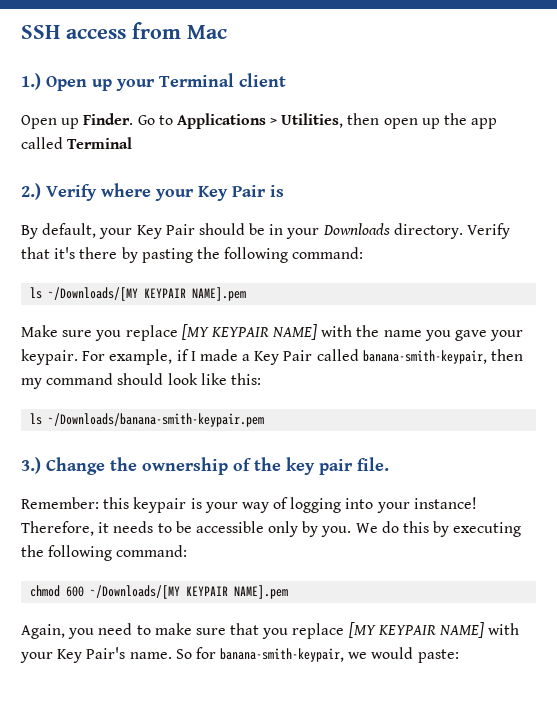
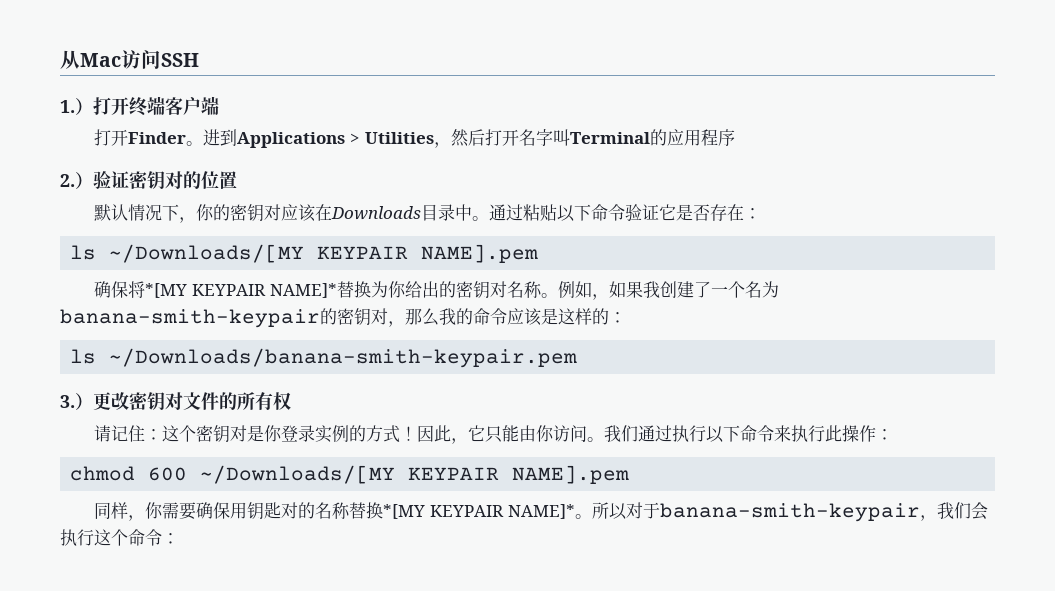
- SSH access from Mac
- 1.) Open up your Terminal client
- Open up Finder. Go to Applications > Utilities, then open up the app called Terminal
- 2.) Verify where your Key Pair is
- By default, your Key Pair should be in your Downloads directory. Verify that it's there by pasting the following command:
+ 从Mac访问SSH
+ 1.）打开终端客户端
+ 打开Finder。进到Applications > Utilities，然后打开名字叫Terminal的应用程序
+ 2.）验证密钥对的位置
+ 默认情况下，你的密钥对应该在Downloads目录中。通过粘贴以下命令验证它是否存在：
  ls ~/Downloads/[MY KEYPAIR NAME].pem
- Make sure you replace [MY KEYPAIR NAME] with the name you gave your keypair. For example, if I made a Key Pair called banana-smith-keypair, then my command should look like this:
+ 确保将*[MY KEYPAIR NAME]*替换为你给出的密钥对名称。例如，如果我创建了一个名为banana-smith-keypair的密钥对，那么我的命令应该是这样的：
  ls ~/Downloads/banana-smith-keypair.pem
- 3.) Change the ownership of the key pair file.
- Remember: this keypair is your way of logging into your instance! Therefore, it needs to be accessible only by you. We do this by executing the following command:
+ 3.）更改密钥对文件的所有权
+ 请记住：这个密钥对是你登录实例的方式！因此，它只能由你访问。我们通过执行以下命令来执行此操作：
- Again, you need to make sure that you replace [MY KEYPAIR NAME] with your Key Pair's name. So for banana-smith-keypair, we would paste:
+ 同样，你需要确保用钥匙对的名称替换*[MY KEYPAIR NAME]*。所以对于banana-smith-keypair，我们会执行这个命令：

